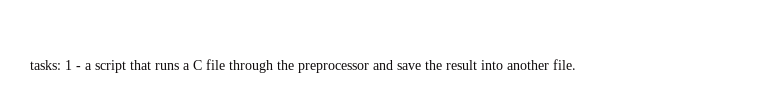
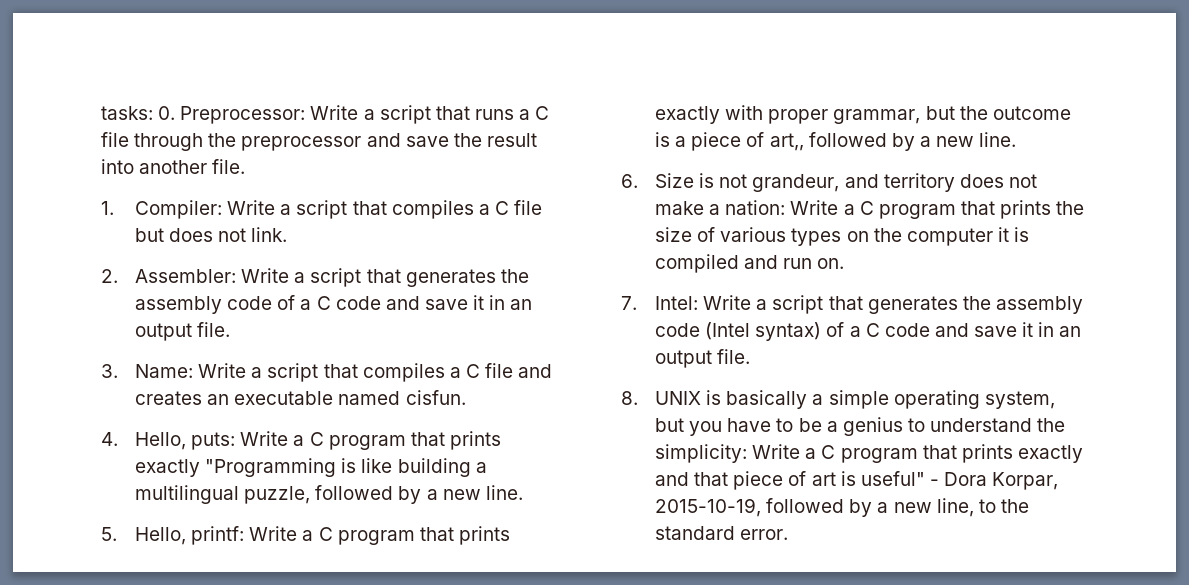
- tasks: 1 - a script that runs a C file through the preprocessor and save the result into another file.
+ tasks: 0. Preprocessor: Write a script that runs a C file through the preprocessor and save the result into another file.
+ 1. Compiler: Write a script that compiles a C file but does not link.
+ 2. Assembler: Write a script that generates the assembly code of a C code and save it in an output file.
+ 3. Name: Write a script that compiles a C file and creates an executable named cisfun.
+ 4. Hello, puts: Write a C program that prints exactly "Programming is like building a multilingual puzzle, followed by a new line.
+ 5. Hello, printf: Write a C program that prints exactly with proper grammar, but the outcome is a piece of art,, followed by a new line.
+ 6. Size is not grandeur, and territory does not make a nation: Write a C program that prints the size of various types on the computer it is compiled and run on.
+ 7. Intel: Write a script that generates the assembly code (Intel syntax) of a C code and save it in an output file.
+ 8. UNIX is basically a simple operating system, but you have to be a genius to understand the simplicity: Write a C program that prints exactly and that piece of art is useful" - Dora Korpar, 2015-10-19, followed by a new line, to the standard error.

